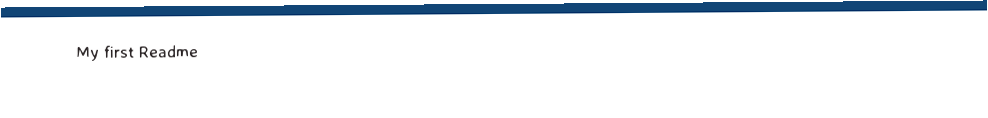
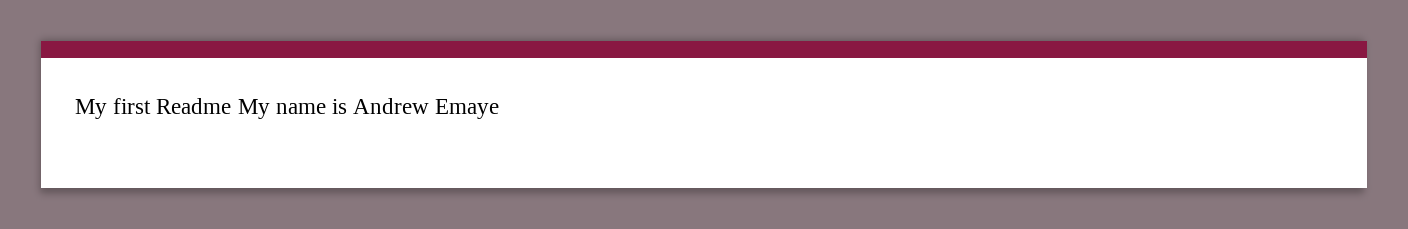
- My first Readme
+ My first Readme My name is Andrew Emaye

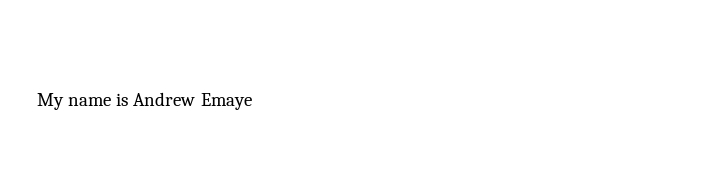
- My first Readme My name is Andrew Emaye
+ My name is Andrew Emaye

